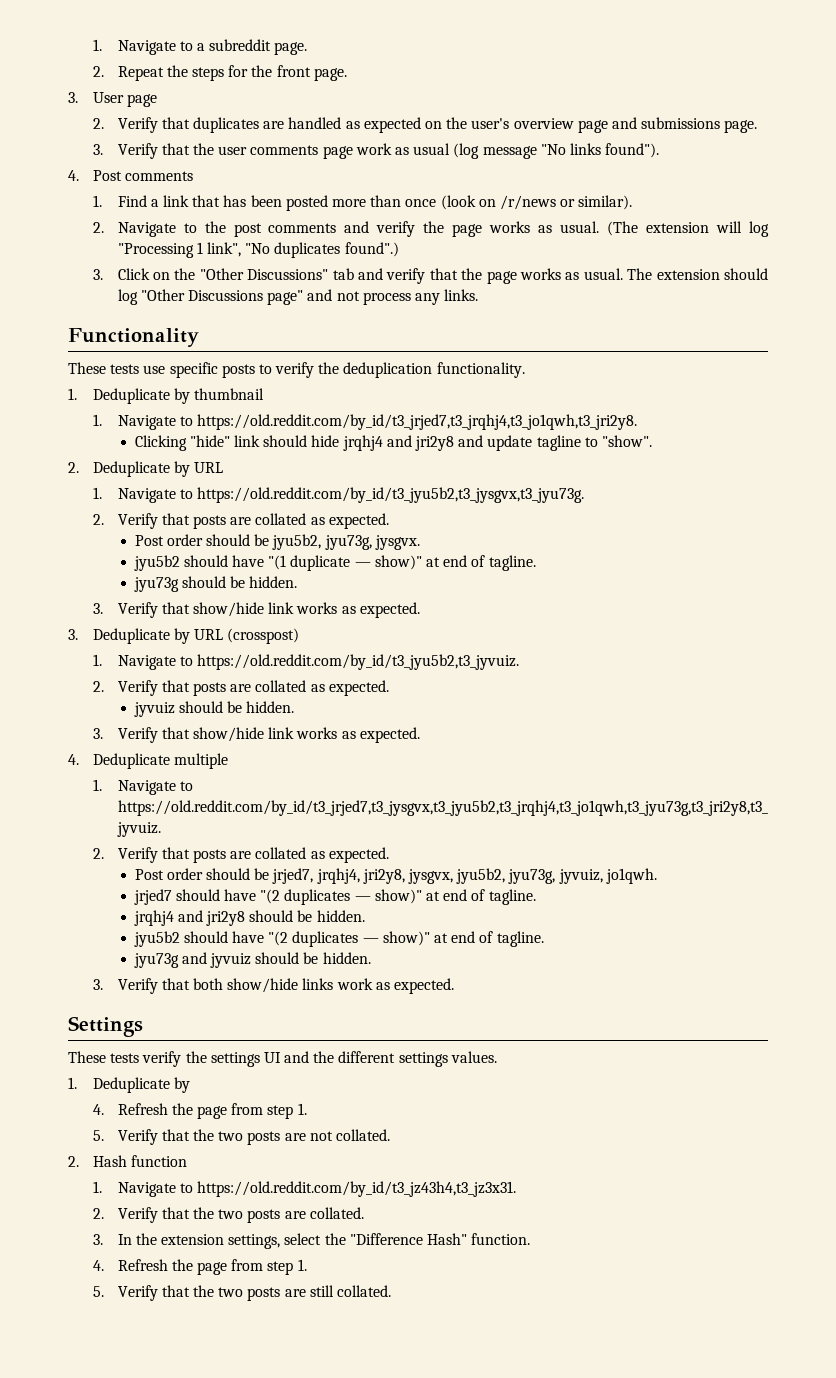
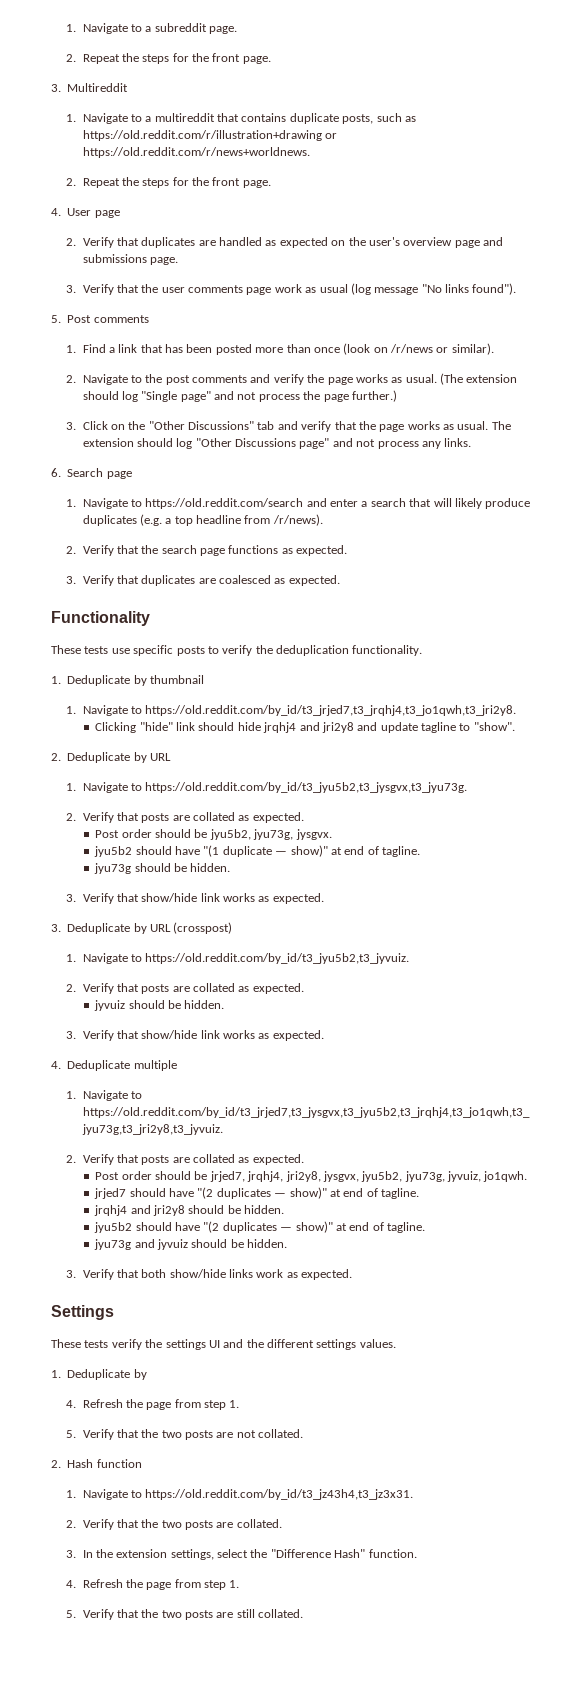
- 3. User page
+ 3. Multireddit
+ 1. Navigate to a multireddit that contains duplicate posts, such as https://old.reddit.com/r/illustration+drawing or https://old.reddit.com/r/news+worldnews.
+ 2. Repeat the steps for the front page.
+ 4. User page
- 4. Post comments
+ 5. Post comments
- (The extension will log "Processing 1 link", "No duplicates found".)
+ (The extension should log "Single page" and not process the page further.)
+ 6. Search page
+ 1. Navigate to https://old.reddit.com/search and enter a search that will likely produce duplicates (e.g. a top headline from /r/news).
+ 2. Verify that the search page functions as expected.
+ 3. Verify that duplicates are coalesced as expected.

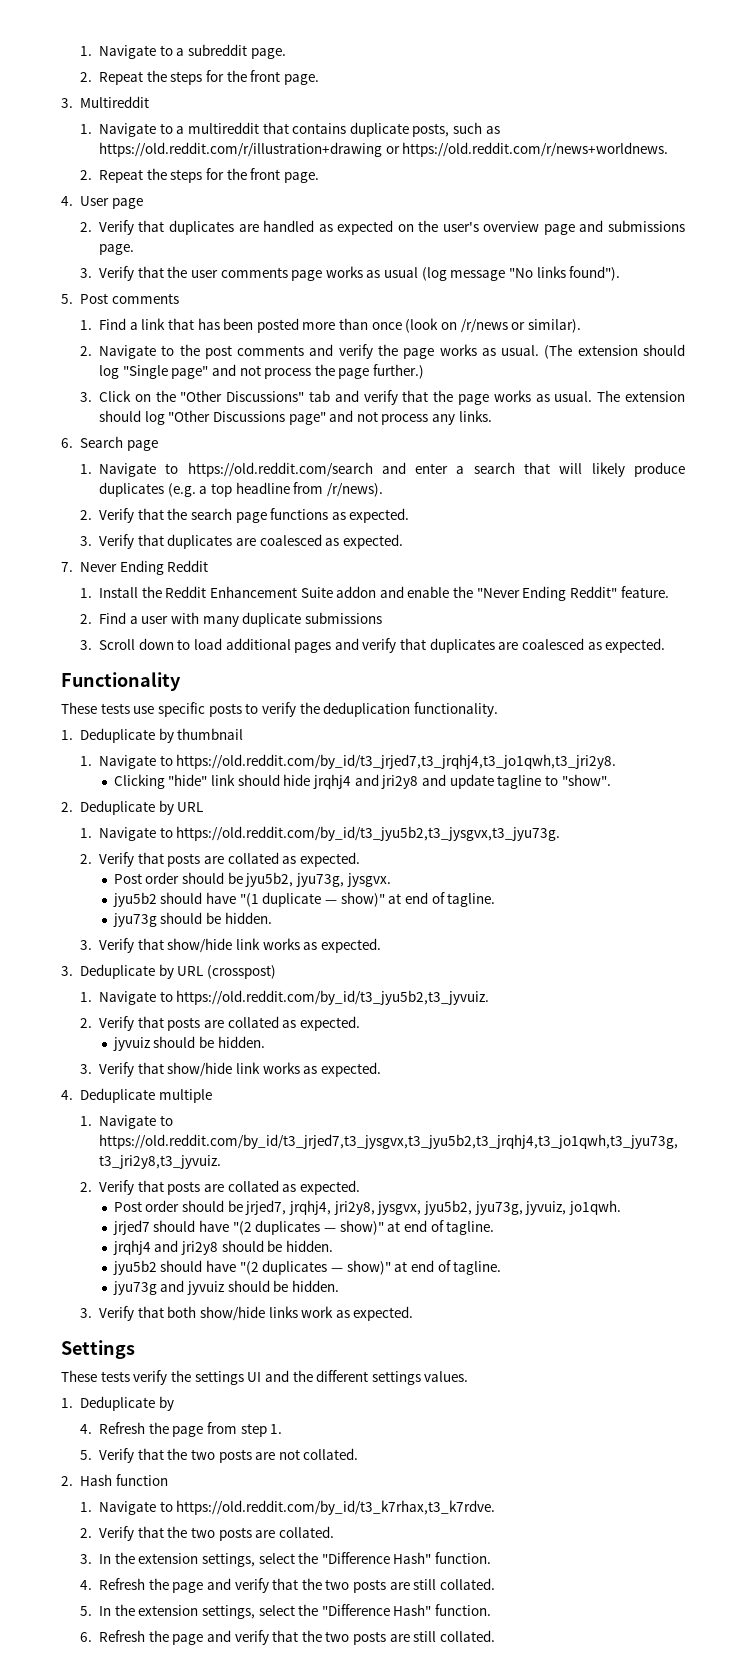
- 3. Verify that the user comments page work as usual (log message "No links found").
+ 3. Verify that the user comments page works as usual (log message "No links found").
+ 7. Never Ending Reddit
+ 1. Install the Reddit Enhancement Suite addon and enable the "Never Ending Reddit" feature.
+ 2. Find a user with many duplicate submissions
+ 3. Scroll down to load additional pages and verify that duplicates are coalesced as expected.
- 1. Navigate to https://old.reddit.com/by_id/t3_jz43h4,t3_jz3x31.
+ 1. Navigate to https://old.reddit.com/by_id/t3_k7rhax,t3_k7rdve.
  3. In the extension settings, select the "Difference Hash" function.
- 4. Refresh the page from step 1.
- 5. Verify that the two posts are still collated.
+ 4. Refresh the page and verify that the two posts are still collated.
+ 5. In the extension settings, select the "Difference Hash" function.
+ 6. Refresh the page and verify that the two posts are still collated.

